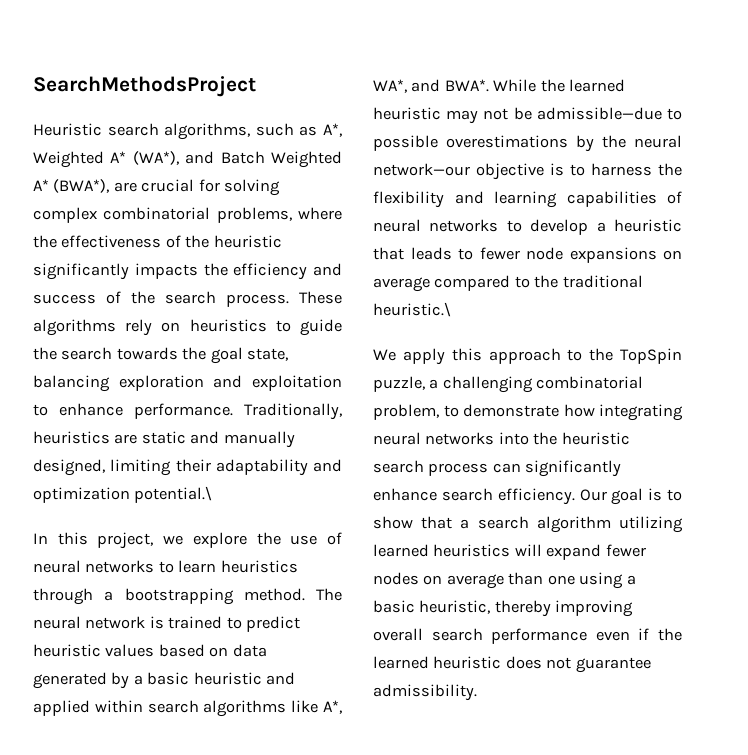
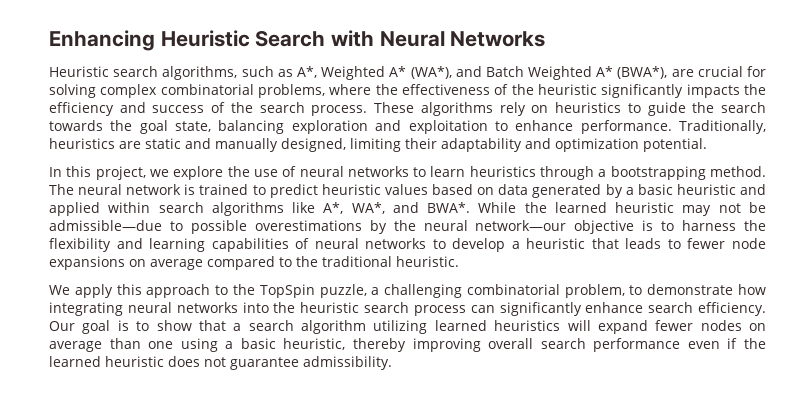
- SearchMethodsProject
+ Enhancing Heuristic Search with Neural Networks
- Traditionally, heuristics are static and manually designed, limiting their adaptability and optimization potential.\
+ Traditionally, heuristics are static and manually designed, limiting their adaptability and optimization potential.
- While the learned heuristic may not be admissible—due to possible overestimations by the neural network—our objective is to harness the flexibility and learning capabilities of neural networks to develop a heuristic that leads to fewer node expansions on average compared to the traditional heuristic.\
+ While the learned heuristic may not be admissible—due to possible overestimations by the neural network—our objective is to harness the flexibility and learning capabilities of neural networks to develop a heuristic that leads to fewer node expansions on average compared to the traditional heuristic.

